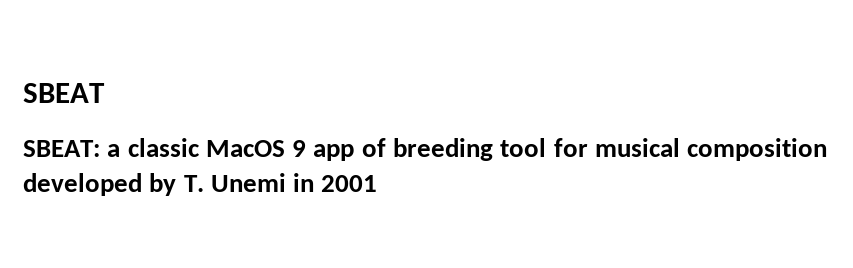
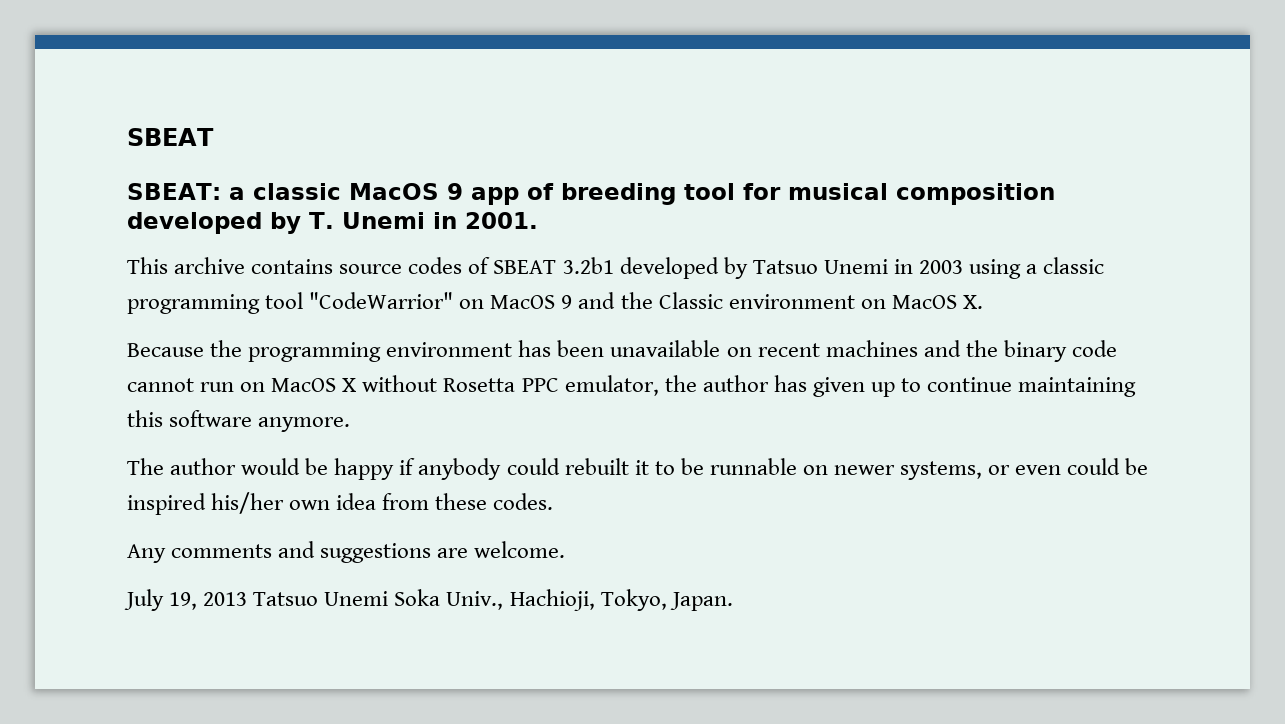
- SBEAT: a classic MacOS 9 app of breeding tool for musical composition developed by T. Unemi in 2001
+ SBEAT: a classic MacOS 9 app of breeding tool for musical composition developed by T. Unemi in 2001.
+ This archive contains source codes of SBEAT 3.2b1 developed by Tatsuo Unemi in 2003 using a classic programming tool "CodeWarrior" on MacOS 9 and the Classic environment on MacOS X.
+ Because the programming environment has been unavailable on recent machines and the binary code cannot run on MacOS X without Rosetta PPC emulator, the author has given up to continue maintaining this software anymore.
+ The author would be happy if anybody could rebuilt it to be runnable on newer systems, or even could be inspired his/her own idea from these codes.
+ Any comments and suggestions are welcome.
+ July 19, 2013 Tatsuo Unemi Soka Univ., Hachioji, Tokyo, Japan.

